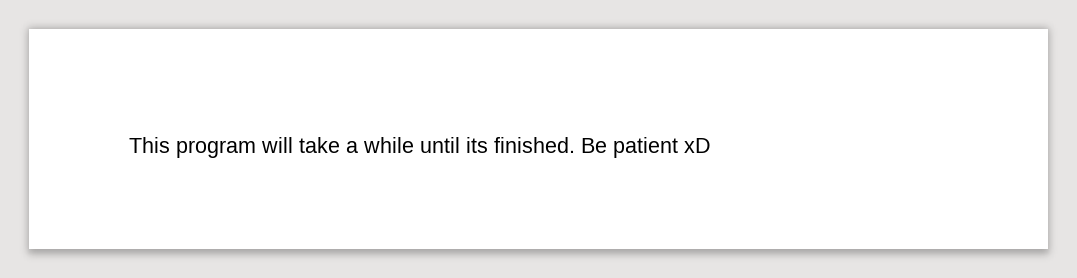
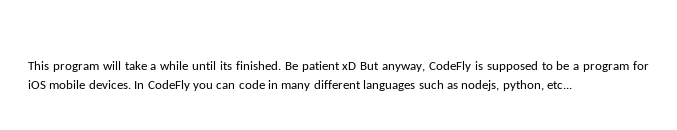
- Be patient xD
+ Be patient xD But anyway, CodeFly is supposed to be a program for iOS mobile devices. In CodeFly you can code in many different languages such as nodejs, python, etc...

